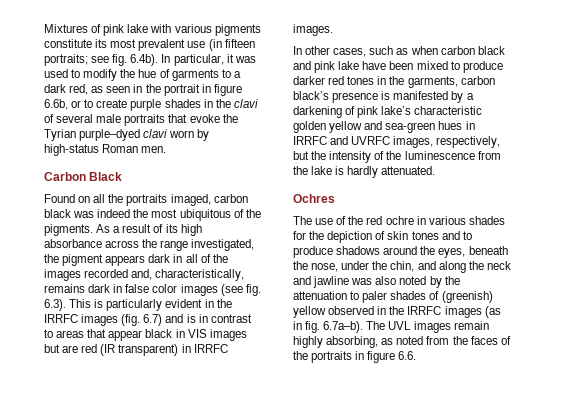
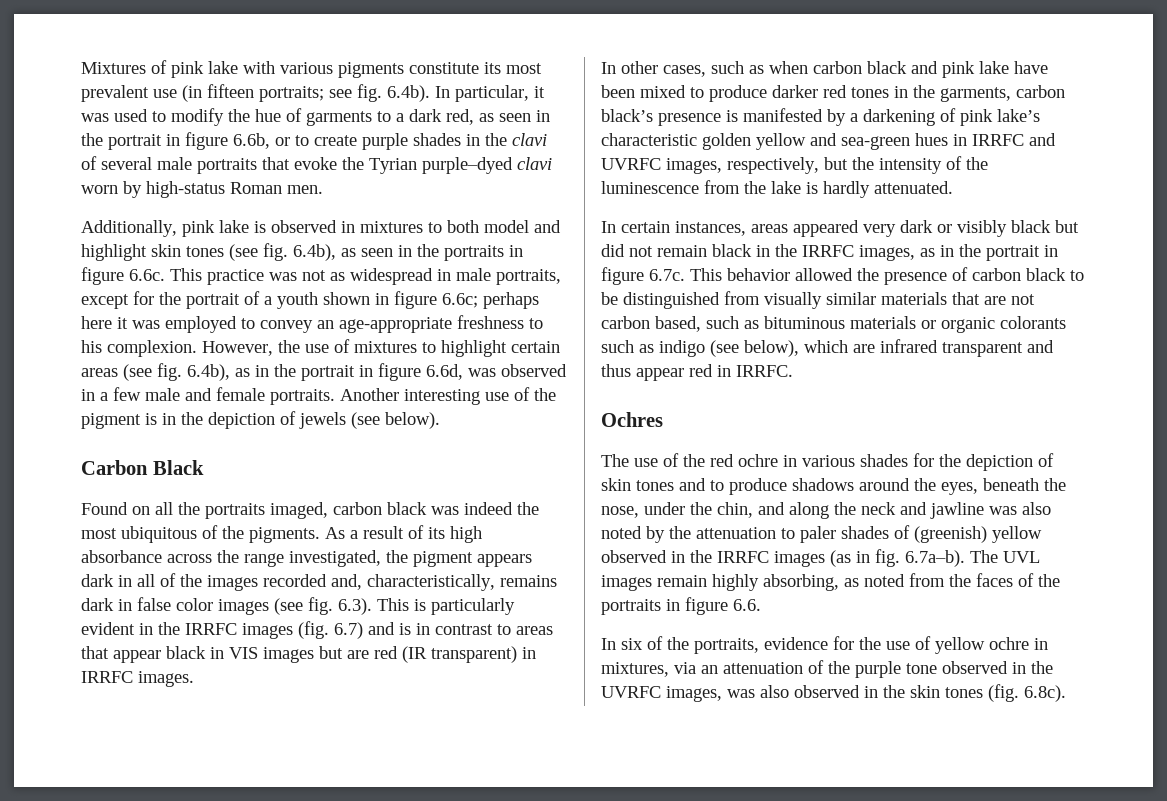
+ Additionally, pink lake is observed in mixtures to both model and highlight skin tones (see fig. 6.4b), as seen in the portraits in figure 6.6c. This practice was not as widespread in male portraits, except for the portrait of a youth shown in figure 6.6c; perhaps here it was employed to convey an age-appropriate freshness to his complexion. However, the use of mixtures to highlight certain areas (see fig. 6.4b), as in the portrait in figure 6.6d, was observed in a few male and female portraits. Another interesting use of the pigment is in the depiction of jewels (see below).
+ In certain instances, areas appeared very dark or visibly black but did not remain black in the IRRFC images, as in the portrait in figure 6.7c. This behavior allowed the presence of carbon black to be distinguished from visually similar materials that are not carbon based, such as bituminous materials or organic colorants such as indigo (see below), which are infrared transparent and thus appear red in IRRFC.
+ In six of the portraits, evidence for the use of yellow ochre in mixtures, via an attenuation of the purple tone observed in the UVRFC images, was also observed in the skin tones (fig. 6.8c).

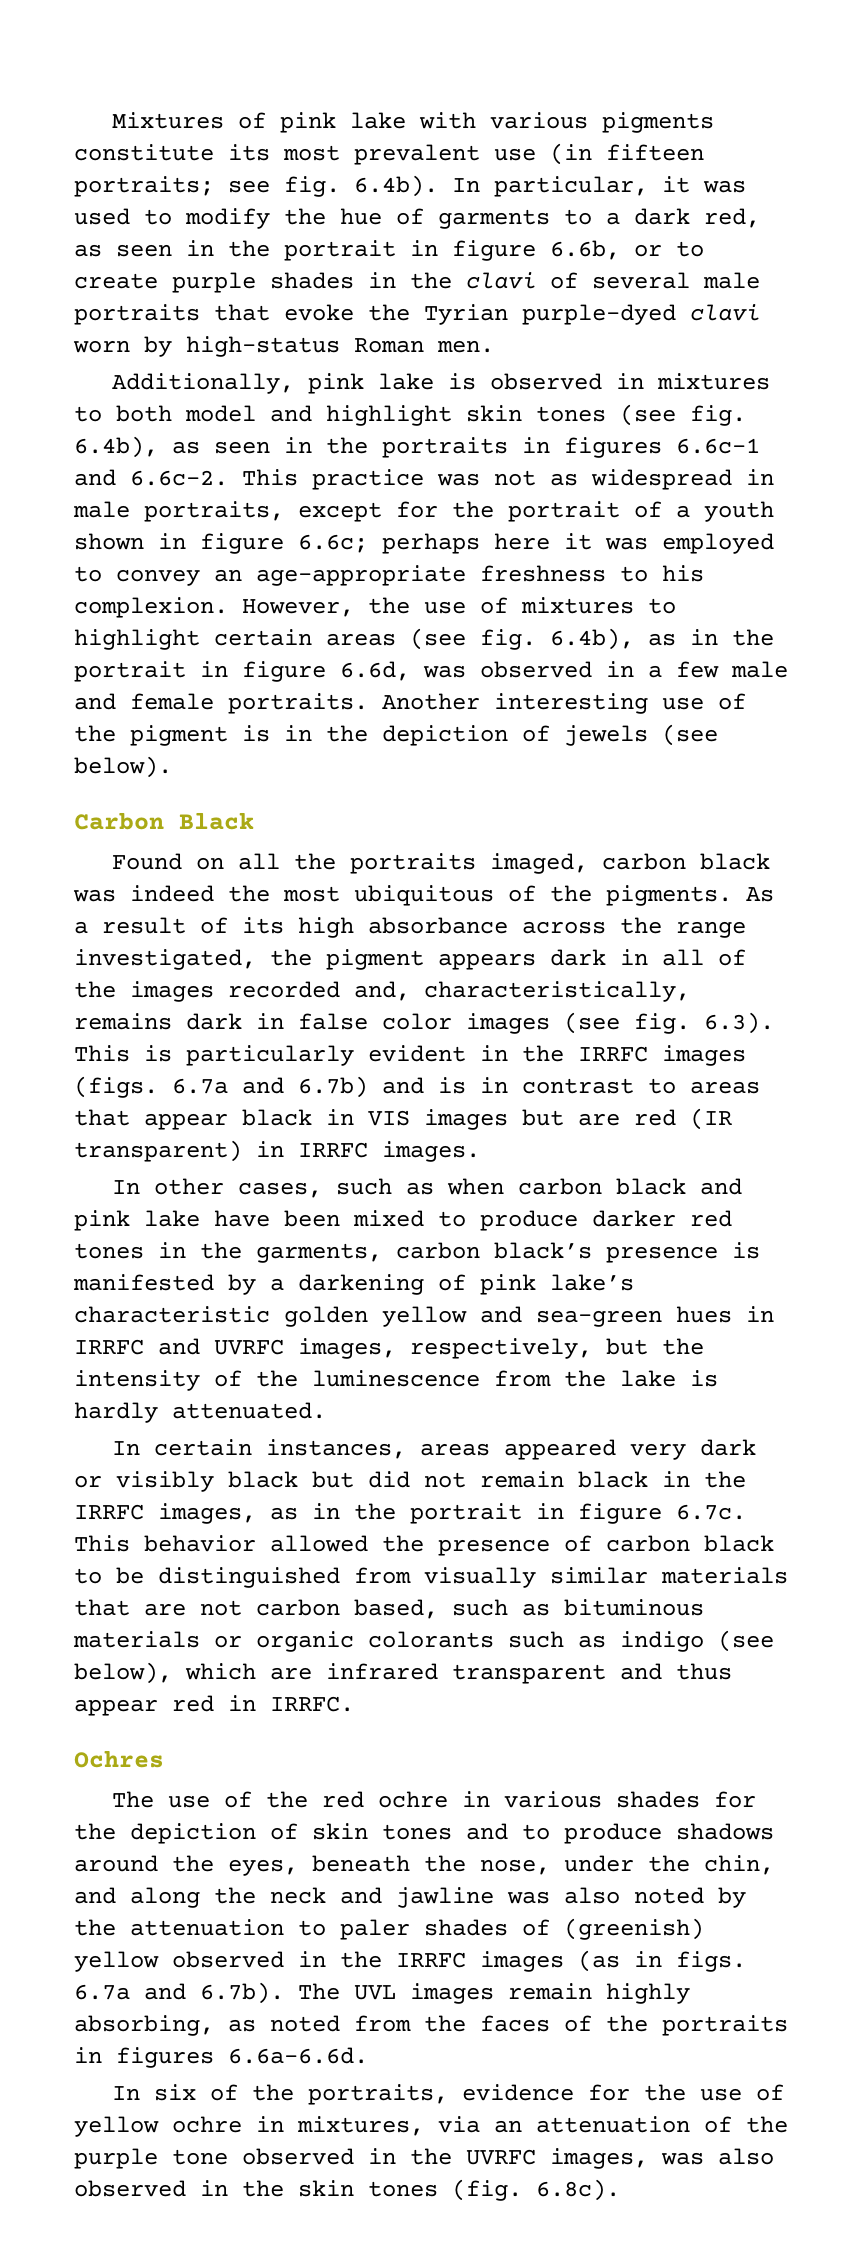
- Additionally, pink lake is observed in mixtures to both model and highlight skin tones (see fig. 6.4b), as seen in the portraits in figure 6.6c. This practice was not as widespread in male portraits, except for the portrait of a youth shown in figure 6.6c; perhaps here it was employed to convey an age-appropriate freshness to his complexion.
+ Additionally, pink lake is observed in mixtures to both model and highlight skin tones (see fig. 6.4b), as seen in the portraits in figures 6.6c-1 and 6.6c-2. This practice was not as widespread in male portraits, except for the portrait of a youth shown in figure 6.6c; perhaps here it was employed to convey an age-appropriate freshness to his complexion.
- As a result of its high absorbance across the range investigated, the pigment appears dark in all of the images recorded and, characteristically, remains dark in false color images (see fig. 6.3). This is particularly evident in the IRRFC images (fig. 6.7) and is in contrast to areas that appear black in VIS images but are red (IR transparent) in IRRFC images.
+ As a result of its high absorbance across the range investigated, the pigment appears dark in all of the images recorded and, characteristically, remains dark in false color images (see fig. 6.3). This is particularly evident in the IRRFC images (figs. 6.7a and 6.7b) and is in contrast to areas that appear black in VIS images but are red (IR transparent) in IRRFC images.
- The use of the red ochre in various shades for the depiction of skin tones and to produce shadows around the eyes, beneath the nose, under the chin, and along the neck and jawline was also noted by the attenuation to paler shades of (greenish) yellow observed in the IRRFC images (as in fig. 6.7a–b). The UVL images remain highly absorbing, as noted from the faces of the portraits in figure 6.6.
+ The use of the red ochre in various shades for the depiction of skin tones and to produce shadows around the eyes, beneath the nose, under the chin, and along the neck and jawline was also noted by the attenuation to paler shades of (greenish) yellow observed in the IRRFC images (as in figs. 6.7a and 6.7b). The UVL images remain highly absorbing, as noted from the faces of the portraits in figures 6.6a–6.6d.

